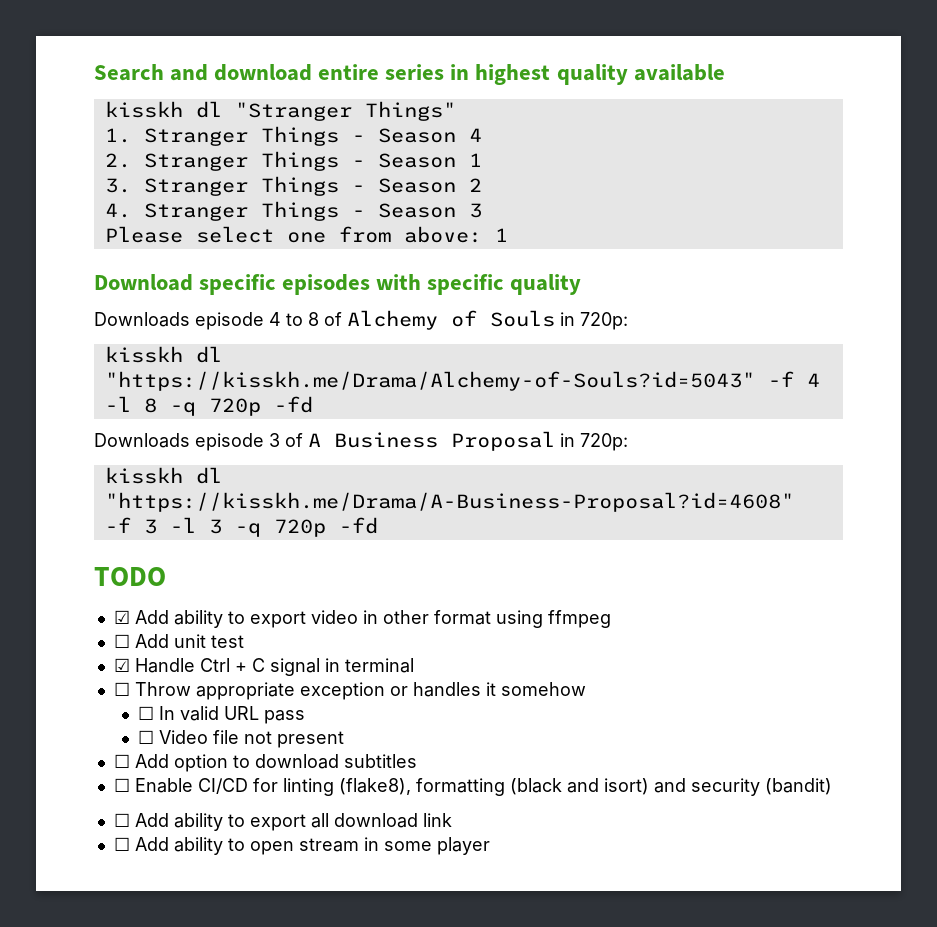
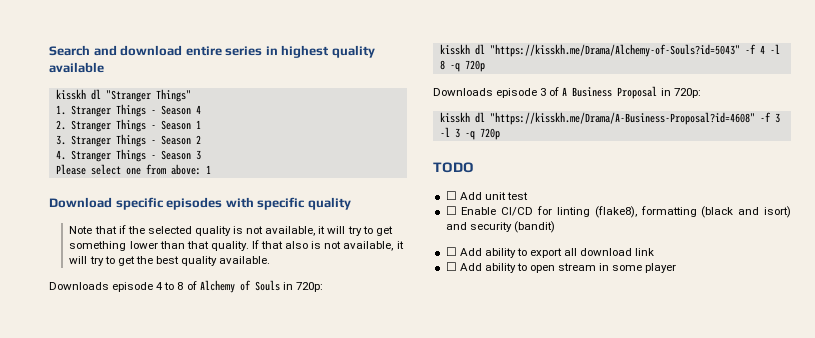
+ Note that if the selected quality is not available, it will try to get something lower than that quality. If that also is not available, it will try to get the best quality available.
- kisskh dl "https://kisskh.me/Drama/Alchemy-of-Souls?id=5043" -f 4 -l 8 -q 720p -fd
+ kisskh dl "https://kisskh.me/Drama/Alchemy-of-Souls?id=5043" -f 4 -l 8 -q 720p
- kisskh dl "https://kisskh.me/Drama/A-Business-Proposal?id=4608" -f 3 -l 3 -q 720p -fd
+ kisskh dl "https://kisskh.me/Drama/A-Business-Proposal?id=4608" -f 3 -l 3 -q 720p
- ☑ Add ability to export video in other format using ffmpeg
  ☐ Add unit test
- ☑ Handle Ctrl + C signal in terminal
- ☐ Throw appropriate exception or handles it somehow
- ☐ In valid URL pass
- ☐ Video file not present
- ☐ Add option to download subtitles

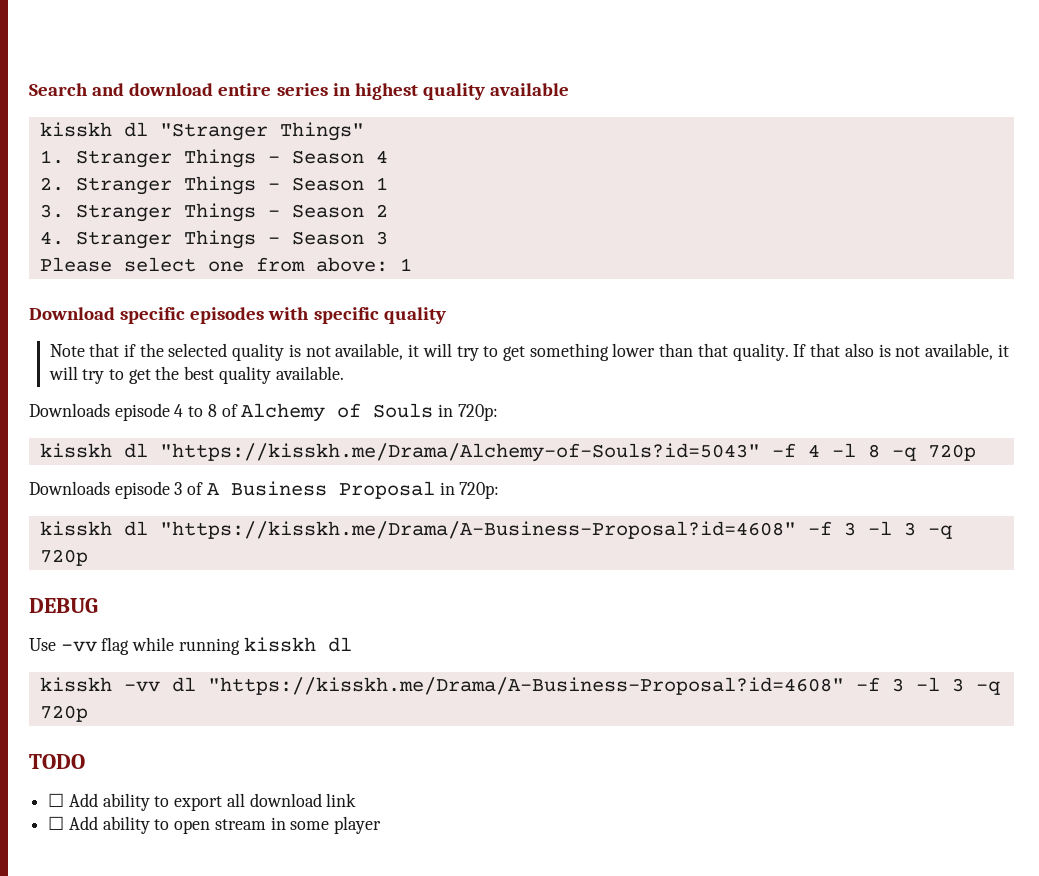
+ DEBUG
+ Use -vv flag while running kisskh dl
+ kisskh -vv dl "https://kisskh.me/Drama/A-Business-Proposal?id=4608" -f 3 -l 3 -q 720p
  TODO
- ☐ Add unit test
- ☐ Enable CI/CD for linting (flake8), formatting (black and isort) and security (bandit)

